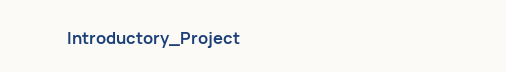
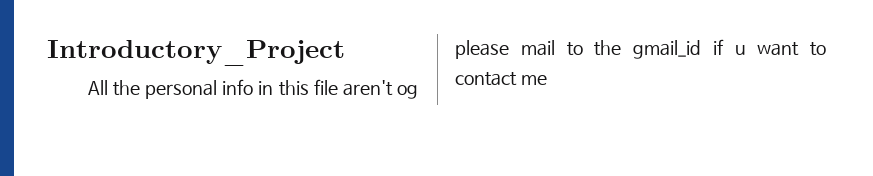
+ All the personal info in this file aren't og please mail to the gmail_id if u want to contact me

